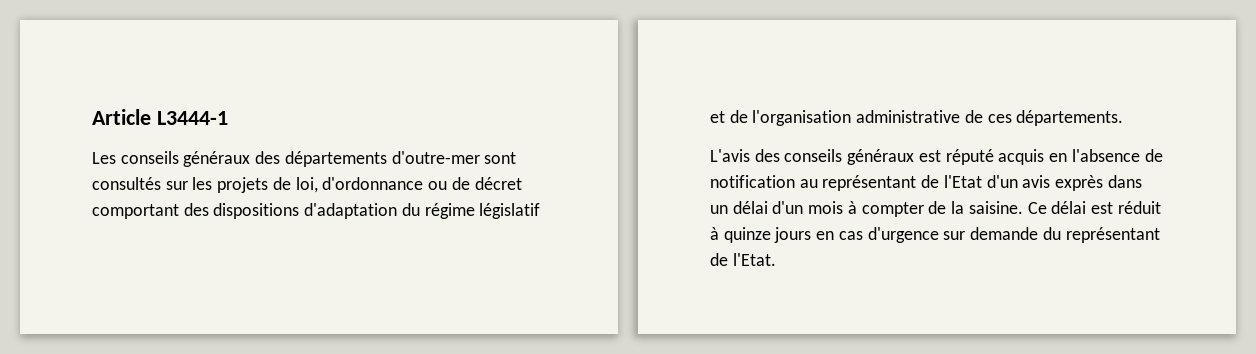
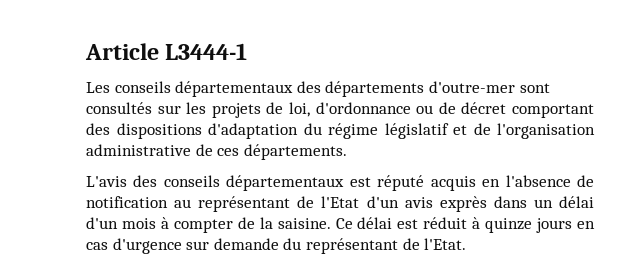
- Les conseils généraux des départements d'outre-mer sont consultés sur les projets de loi, d'ordonnance ou de décret comportant des dispositions d'adaptation du régime législatif et de l'organisation administrative de ces départements.
+ Les conseils départementaux des départements d'outre-mer sont consultés sur les projets de loi, d'ordonnance ou de décret comportant des dispositions d'adaptation du régime législatif et de l'organisation administrative de ces départements.
- L'avis des conseils généraux est réputé acquis en l'absence de notification au représentant de l'Etat d'un avis exprès dans un délai d'un mois à compter de la saisine.
+ L'avis des conseils départementaux est réputé acquis en l'absence de notification au représentant de l'Etat d'un avis exprès dans un délai d'un mois à compter de la saisine.

